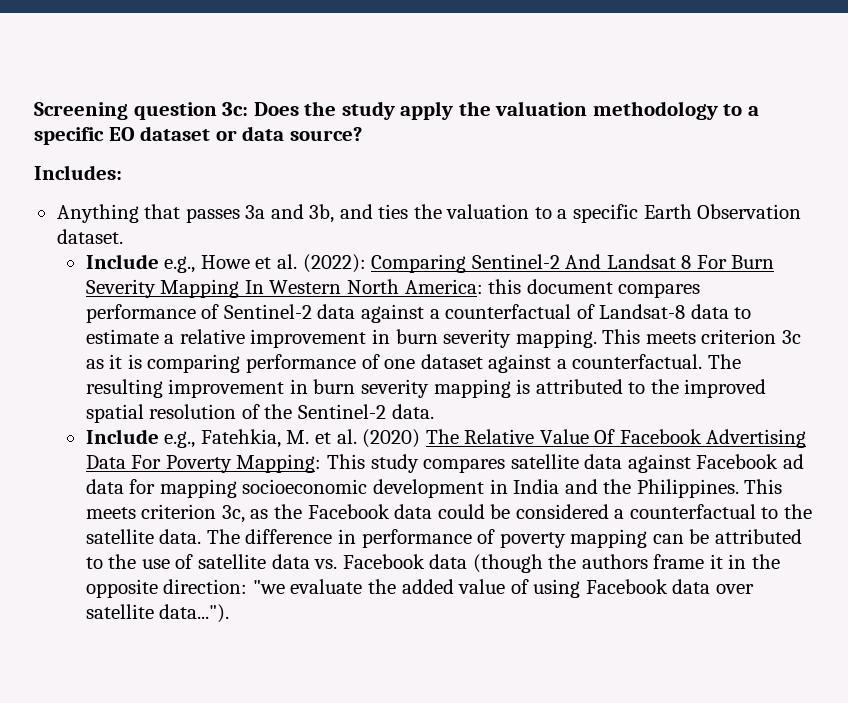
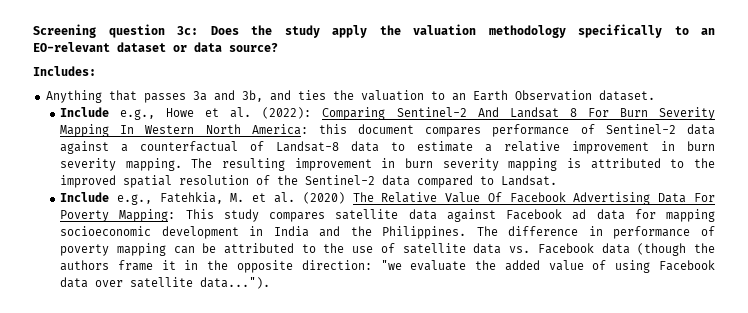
- Screening question 3c: Does the study apply the valuation methodology to a specific EO dataset or data source?
+ Screening question 3c: Does the study apply the valuation methodology specifically to an EO-relevant dataset or data source?
- Anything that passes 3a and 3b, and ties the valuation to a specific Earth Observation dataset.
+ Anything that passes 3a and 3b, and ties the valuation to an Earth Observation dataset.
- This meets criterion 3c as it is comparing performance of one dataset against a counterfactual.
- The resulting improvement in burn severity mapping is attributed to the improved spatial resolution of the Sentinel-2 data.
+ The resulting improvement in burn severity mapping is attributed to the improved spatial resolution of the Sentinel-2 data compared to Landsat.
- This meets criterion 3c, as the Facebook data could be considered a counterfactual to the satellite data.

